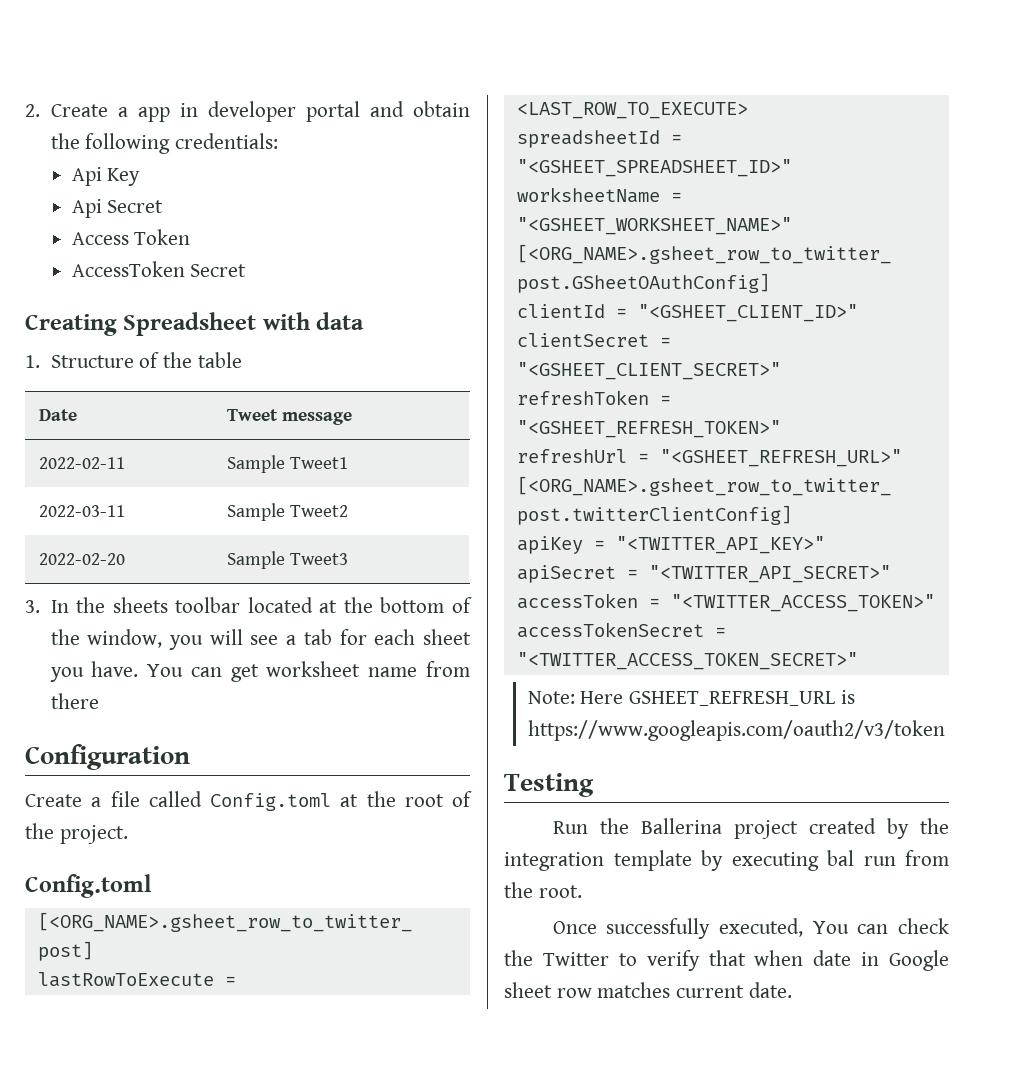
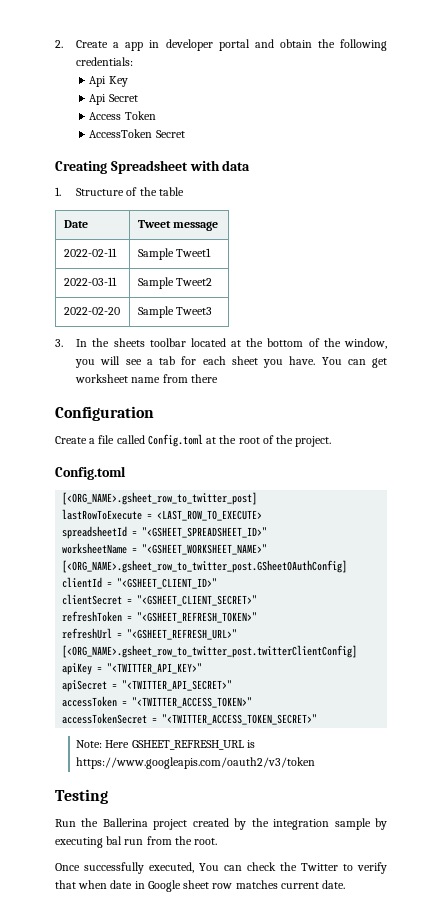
- Run the Ballerina project created by the integration template by executing bal run from the root.
+ Run the Ballerina project created by the integration sample by executing bal run from the root.

